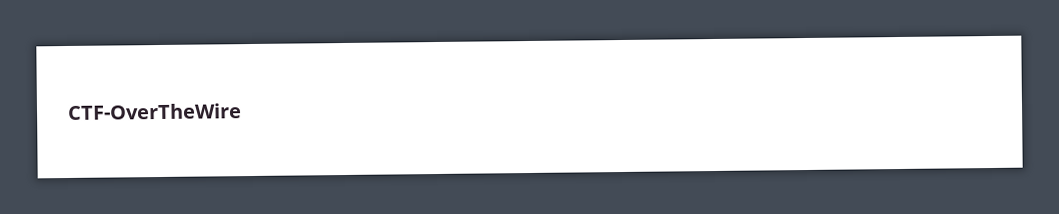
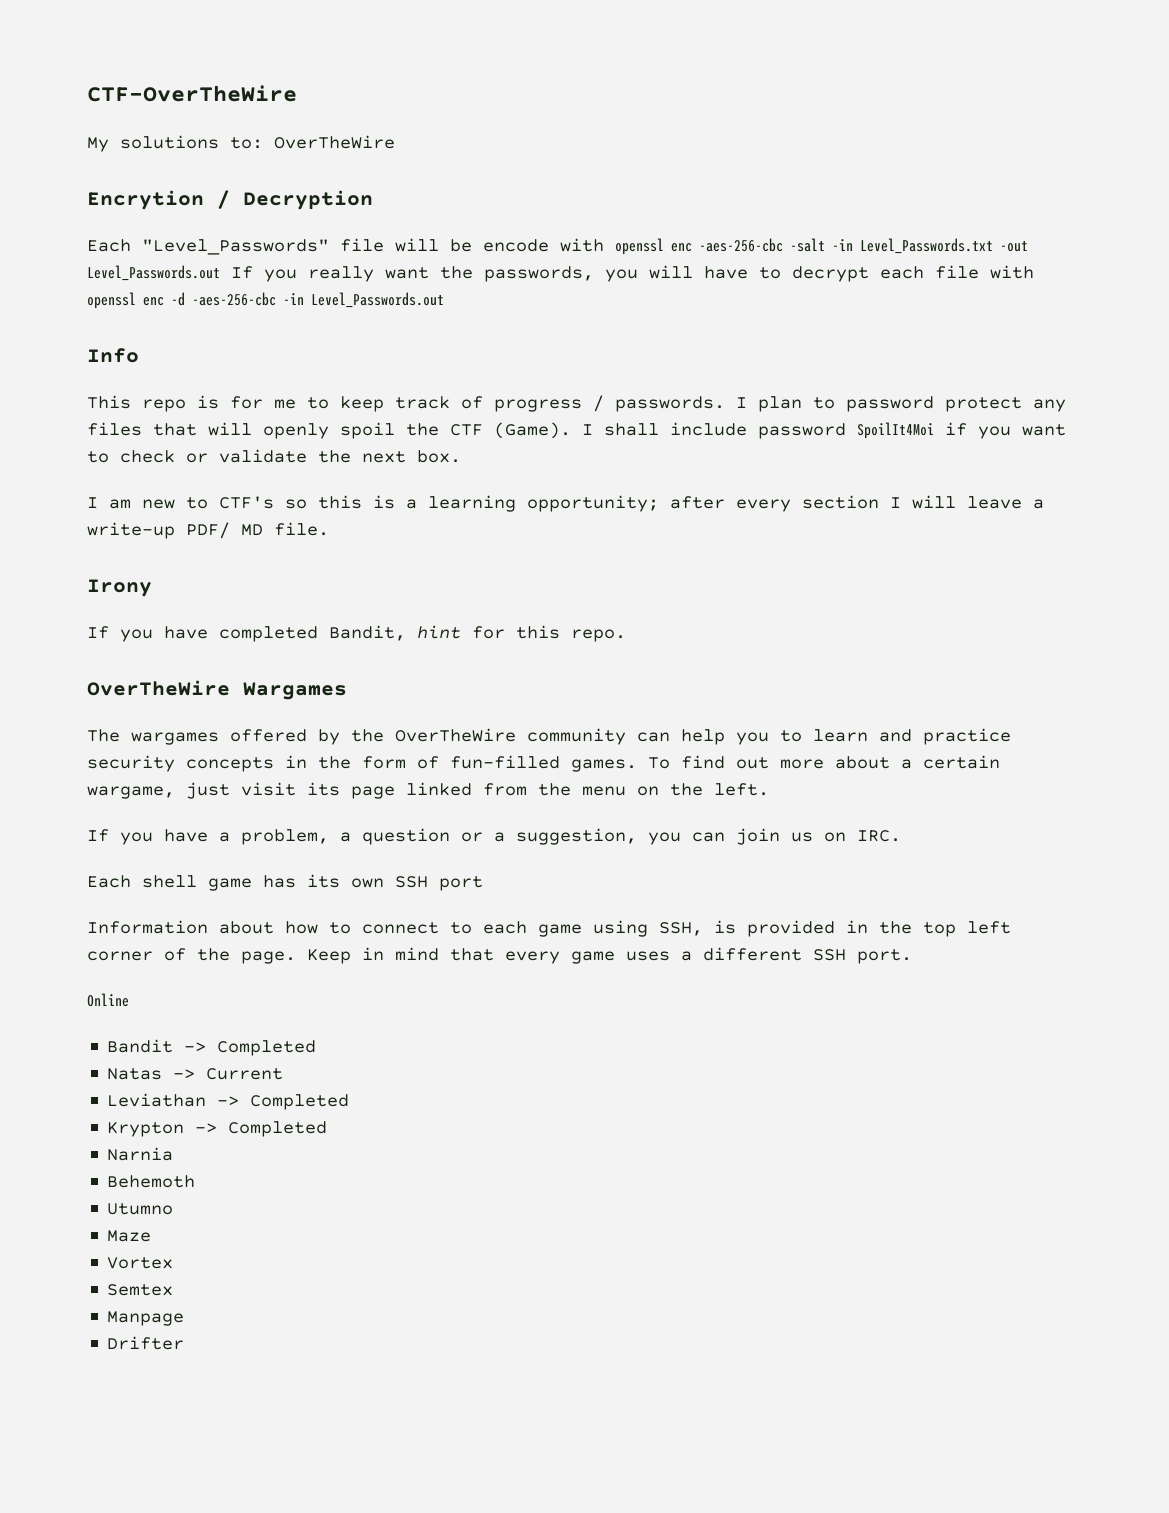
+ My solutions to: OverTheWire
+ Encrytion / Decryption
+ Each "Level_Passwords" file will be encode with openssl enc -aes-256-cbc -salt -in Level_Passwords.txt -out Level_Passwords.out If you really want the passwords, you will have to decrypt each file with openssl enc -d -aes-256-cbc -in Level_Passwords.out
+ Info
+ This repo is for me to keep track of progress / passwords. I plan to password protect any files that will openly spoil the CTF (Game). I shall include password SpoilIt4Moi if you want to check or validate the next box.
+ I am new to CTF's so this is a learning opportunity; after every section I will leave a write-up PDF/ MD file.
+ Irony
+ If you have completed Bandit, hint for this repo.
+ OverTheWire Wargames
+ The wargames offered by the OverTheWire community can help you to learn and practice security concepts in the form of fun-filled games. To find out more about a certain wargame, just visit its page linked from the menu on the left.
+ If you have a problem, a question or a suggestion, you can join us on IRC.
+ Each shell game has its own SSH port
+ Information about how to connect to each game using SSH, is provided in the top left corner of the page. Keep in mind that every game uses a different SSH port.
+ Online
+ Bandit -> Completed
+ Natas -> Current
+ Leviathan -> Completed
+ Krypton -> Completed
+ Narnia
+ Behemoth
+ Utumno
+ Maze
+ Vortex
+ Semtex
+ Manpage
+ Drifter

